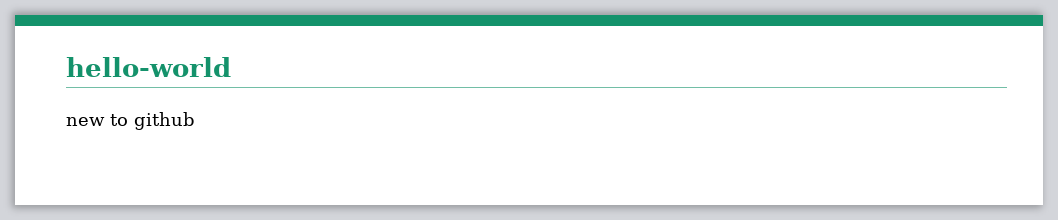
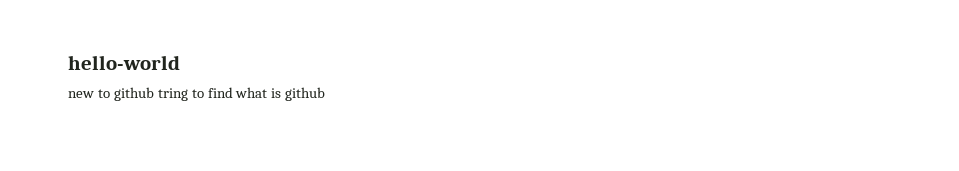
- new to github
+ new to github tring to find what is github

